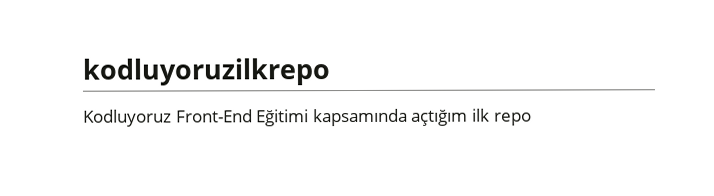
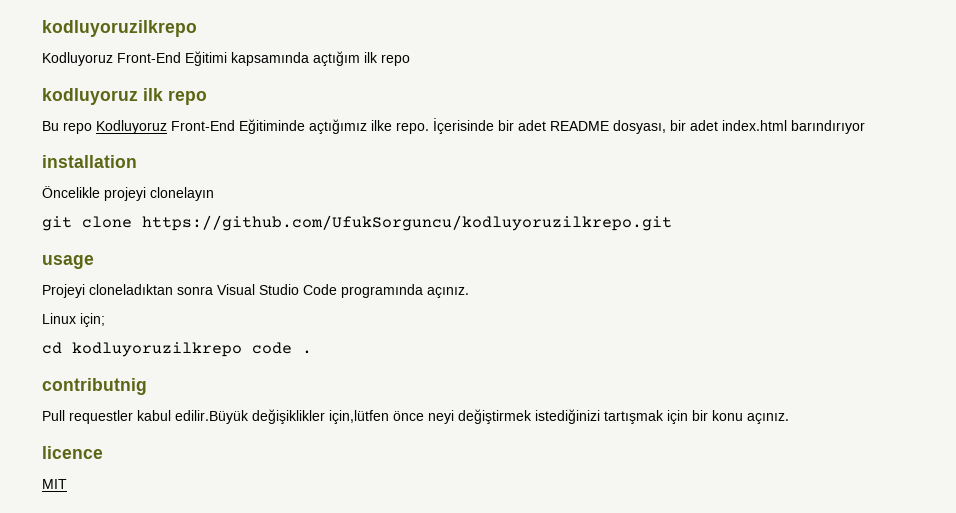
+ kodluyoruz ilk repo
+ Bu repo Kodluyoruz Front-End Eğitiminde açtığımız ilke repo. İçerisinde bir adet README dosyası, bir adet index.html barındırıyor
+ installation
+ Öncelikle projeyi clonelayın
+ git clone https://github.com/UfukSorguncu/kodluyoruzilkrepo.git
+ usage
+ Projeyi cloneladıktan sonra Visual Studio Code programında açınız.
+ Linux için;
+ cd kodluyoruzilkrepo code .
+ contributnig
+ Pull requestler kabul edilir.Büyük değişiklikler için,lütfen önce neyi değiştirmek istediğinizi tartışmak için bir konu açınız.
+ licence
+ MIT

